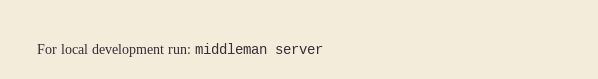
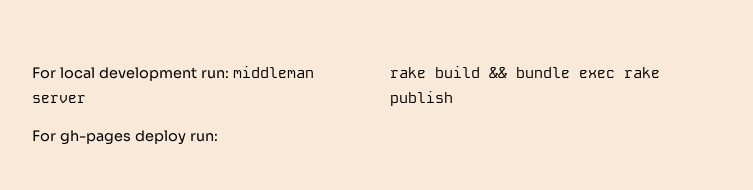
+ For gh-pages deploy run:
+ rake build && bundle exec rake publish

